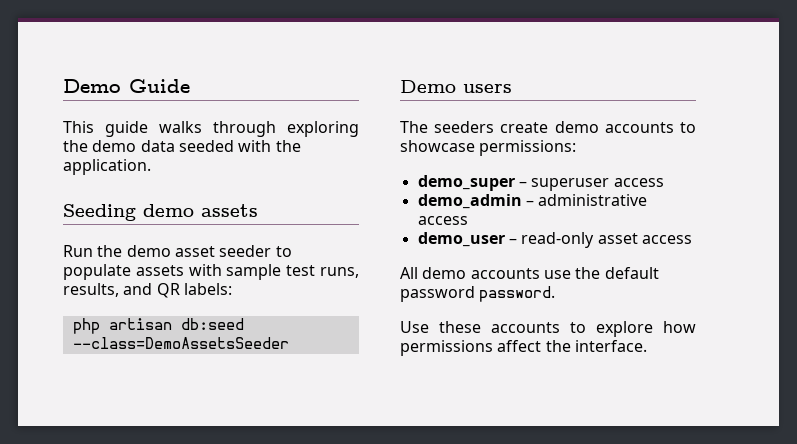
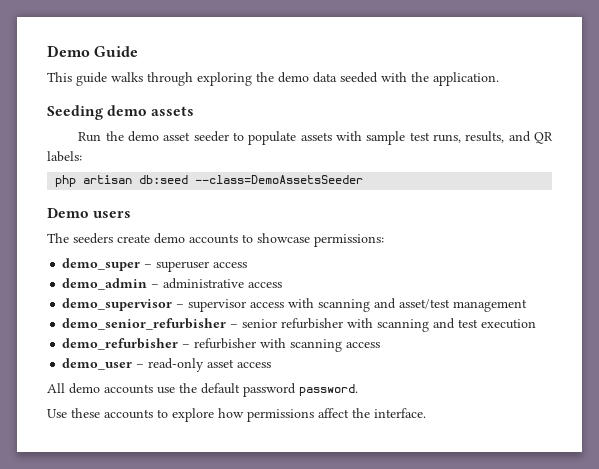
+ demo_supervisor – supervisor access with scanning and asset/test management
+ demo_senior_refurbisher – senior refurbisher with scanning and test execution
+ demo_refurbisher – refurbisher with scanning access

